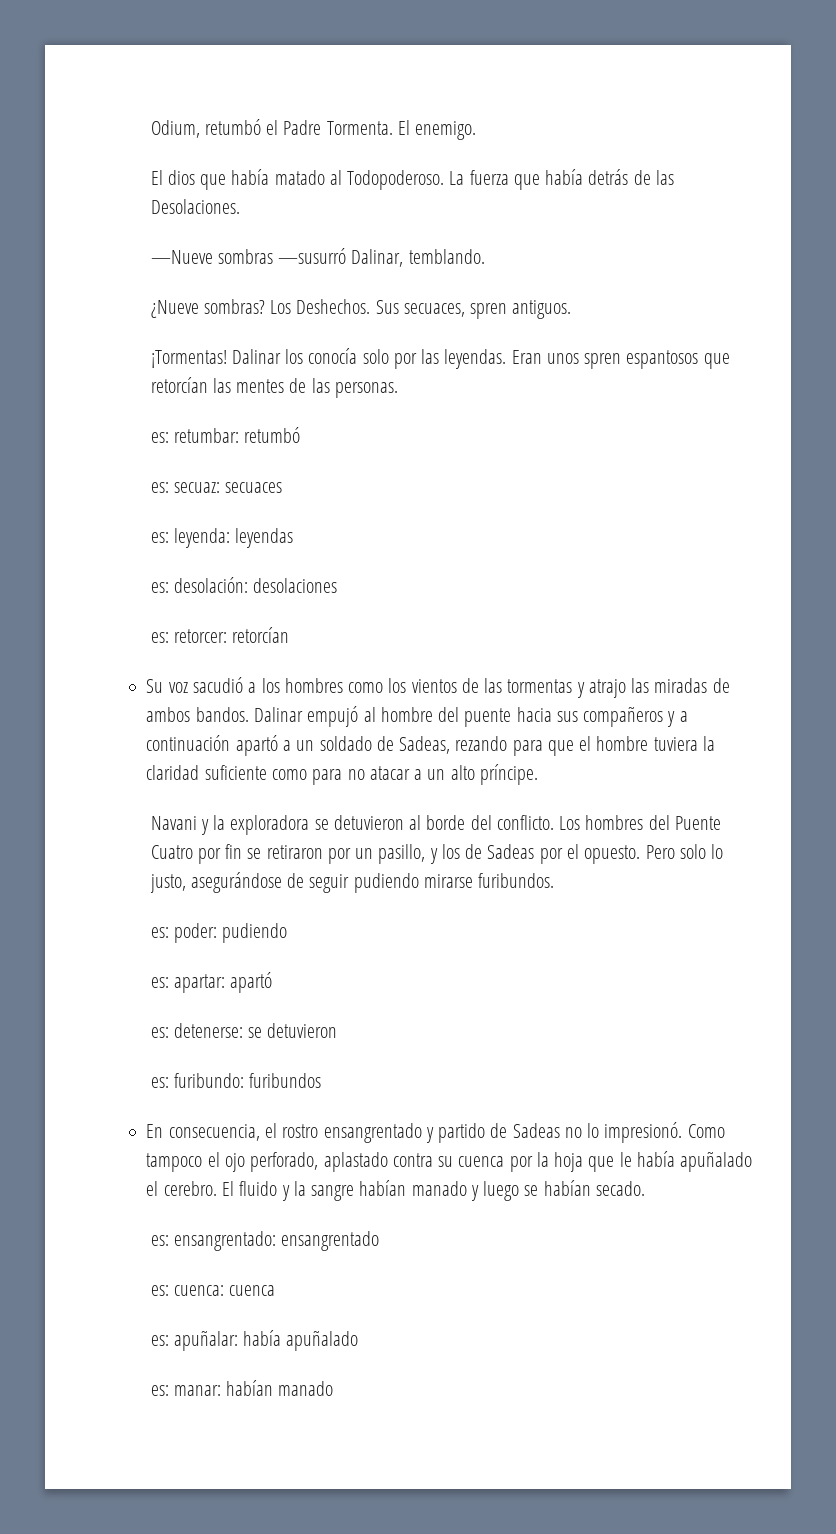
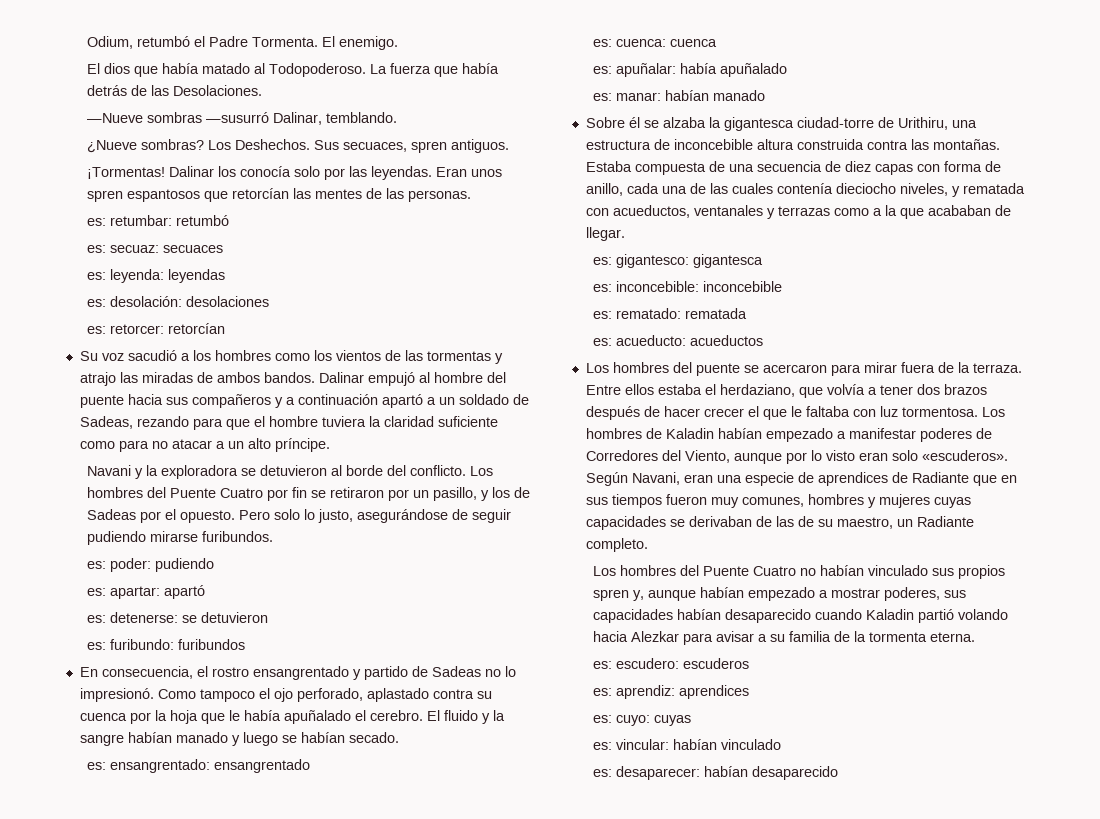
+ Sobre él se alzaba la gigantesca ciudad-torre de Urithiru, una estructura de inconcebible altura construida contra las montañas. Estaba compuesta de una secuencia de diez capas con forma de anillo, cada una de las cuales contenía dieciocho niveles, y rematada con acueductos, ventanales y terrazas como a la que acababan de llegar.
+ es: gigantesco: gigantesca
+ es: inconcebible: inconcebible
+ es: rematado: rematada
+ es: acueducto: acueductos
+ Los hombres del puente se acercaron para mirar fuera de la terraza. Entre ellos estaba el herdaziano, que volvía a tener dos brazos después de hacer crecer el que le faltaba con luz tormentosa. Los hombres de Kaladin habían empezado a manifestar poderes de Corredores del Viento, aunque por lo visto eran solo «escuderos». Según Navani, eran una especie de aprendices de Radiante que en sus tiempos fueron muy comunes, hombres y mujeres cuyas capacidades se derivaban de las de su maestro, un Radiante completo.
+ Los hombres del Puente Cuatro no habían vinculado sus propios spren y, aunque habían empezado a mostrar poderes, sus capacidades habían desaparecido cuando Kaladin partió volando hacia Alezkar para avisar a su familia de la tormenta eterna.
+ es: escudero: escuderos
+ es: aprendiz: aprendices
+ es: cuyo: cuyas
+ es: vincular: habían vinculado
+ es: desaparecer: habían desaparecido

